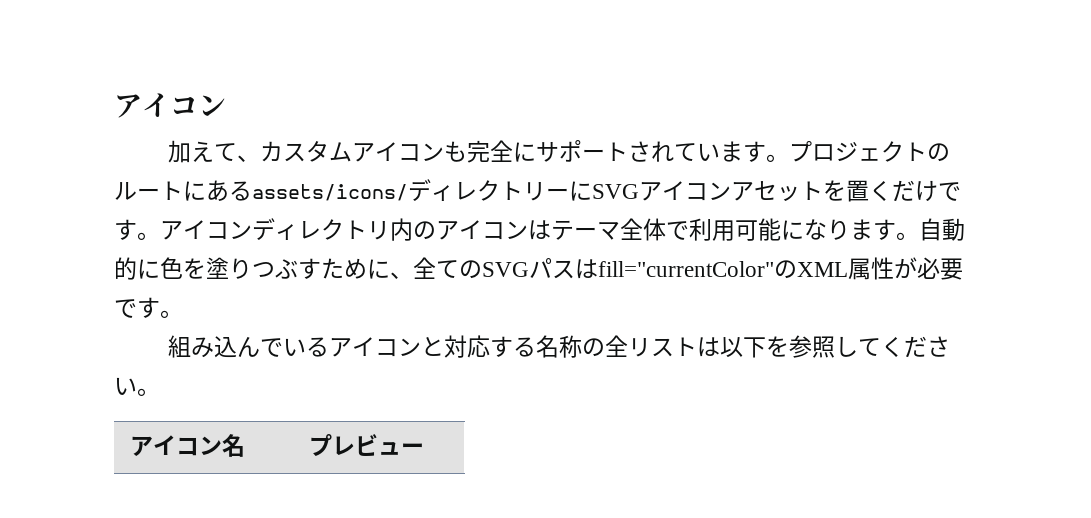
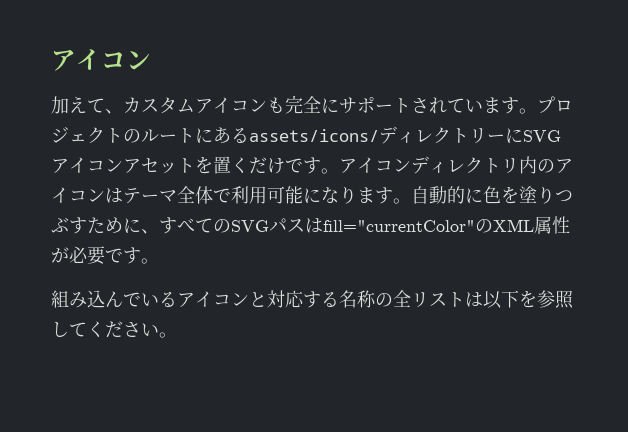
- 自動的に色を塗りつぶすために、全てのSVGパスはfill="currentColor"のXML属性が必要です。
+ 自動的に色を塗りつぶすために、すべてのSVGパスはfill="currentColor"のXML属性が必要です。
- アイコン名 | プレビュー

